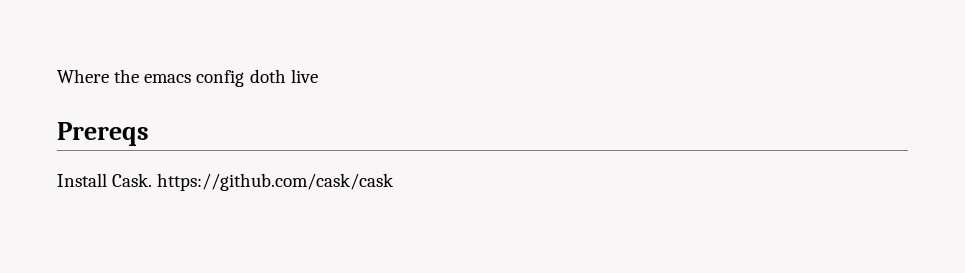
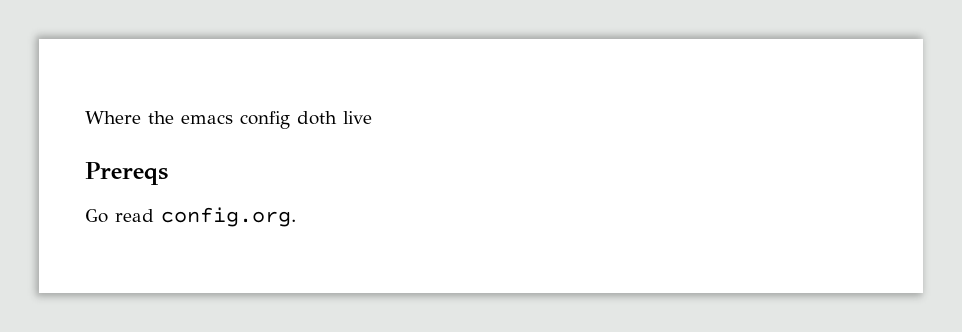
- Install Cask. https://github.com/cask/cask
+ Go read config.org.

